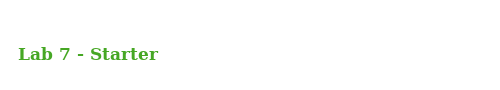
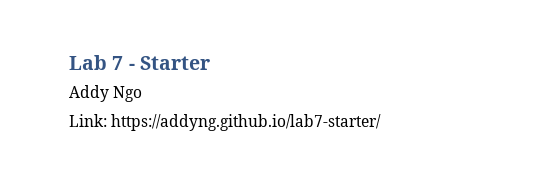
+ Addy Ngo
+ Link: https://addyng.github.io/lab7-starter/

